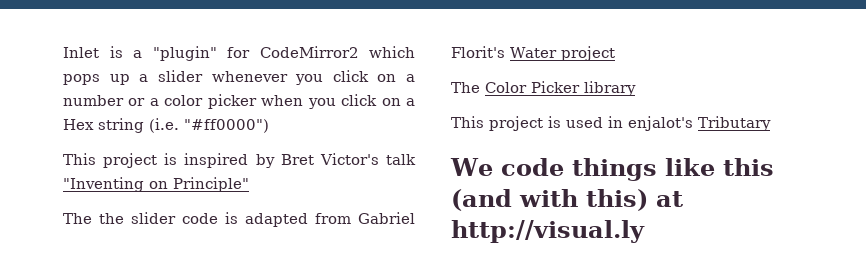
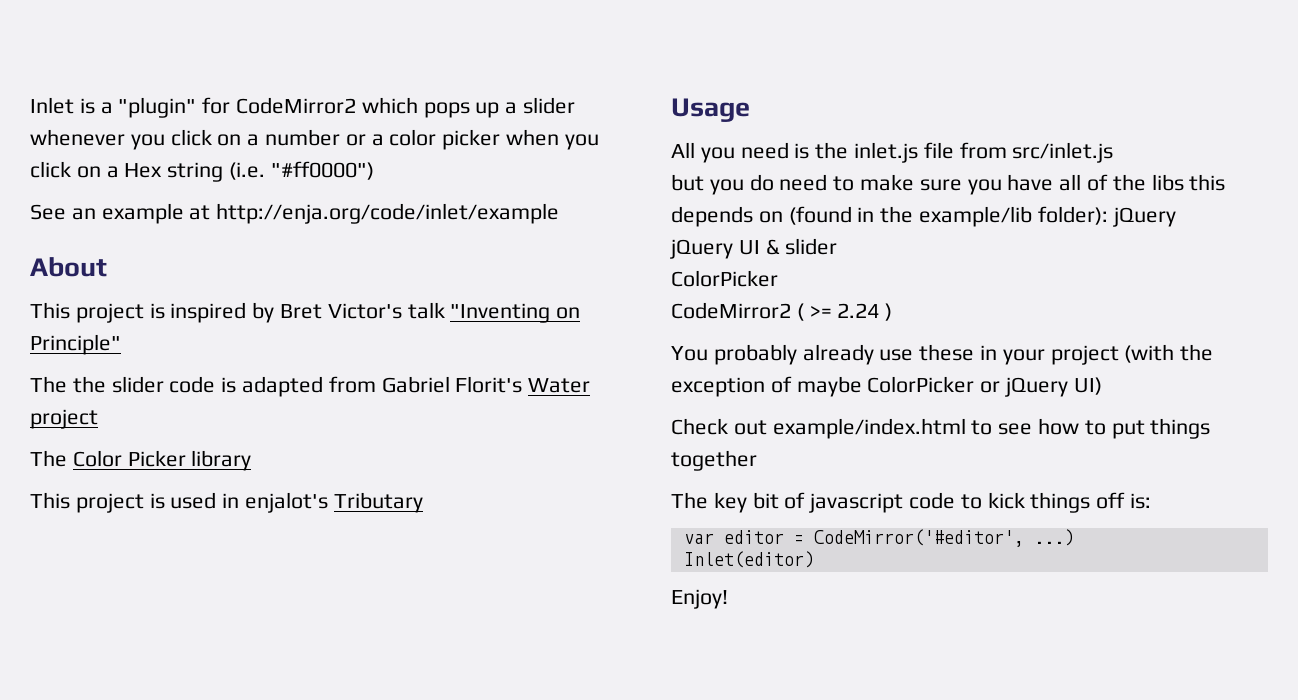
+ See an example at http://enja.org/code/inlet/example
+ About
- We code things like this (and with this) at http://visual.ly
+ Usage
+ All you need is the inlet.js file from src/inlet.js
+ but you do need to make sure you have all of the libs this depends on (found in the example/lib folder): jQuery
+ jQuery UI & slider
+ ColorPicker
+ CodeMirror2 ( >= 2.24 )
+ You probably already use these in your project (with the exception of maybe ColorPicker or jQuery UI)
+ Check out example/index.html to see how to put things together
+ The key bit of javascript code to kick things off is:
+ var editor = CodeMirror('#editor', ...)
+ Inlet(editor)
+ Enjoy!

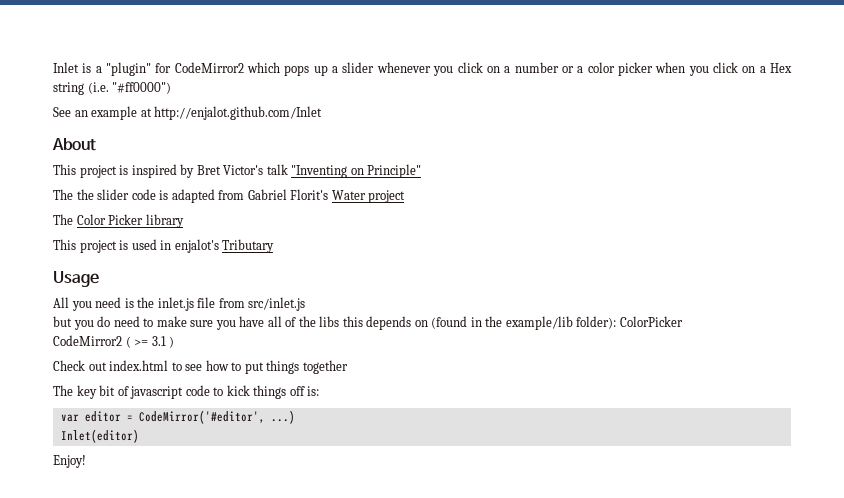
- See an example at http://enja.org/code/inlet/example
+ See an example at http://enjalot.github.com/Inlet
- but you do need to make sure you have all of the libs this depends on (found in the example/lib folder): jQuery
- jQuery UI & slider
- ColorPicker
+ but you do need to make sure you have all of the libs this depends on (found in the example/lib folder): ColorPicker
- CodeMirror2 ( >= 2.24 )
+ CodeMirror2 ( >= 3.1 )
- You probably already use these in your project (with the exception of maybe ColorPicker or jQuery UI)
- Check out example/index.html to see how to put things together
+ Check out index.html to see how to put things together

